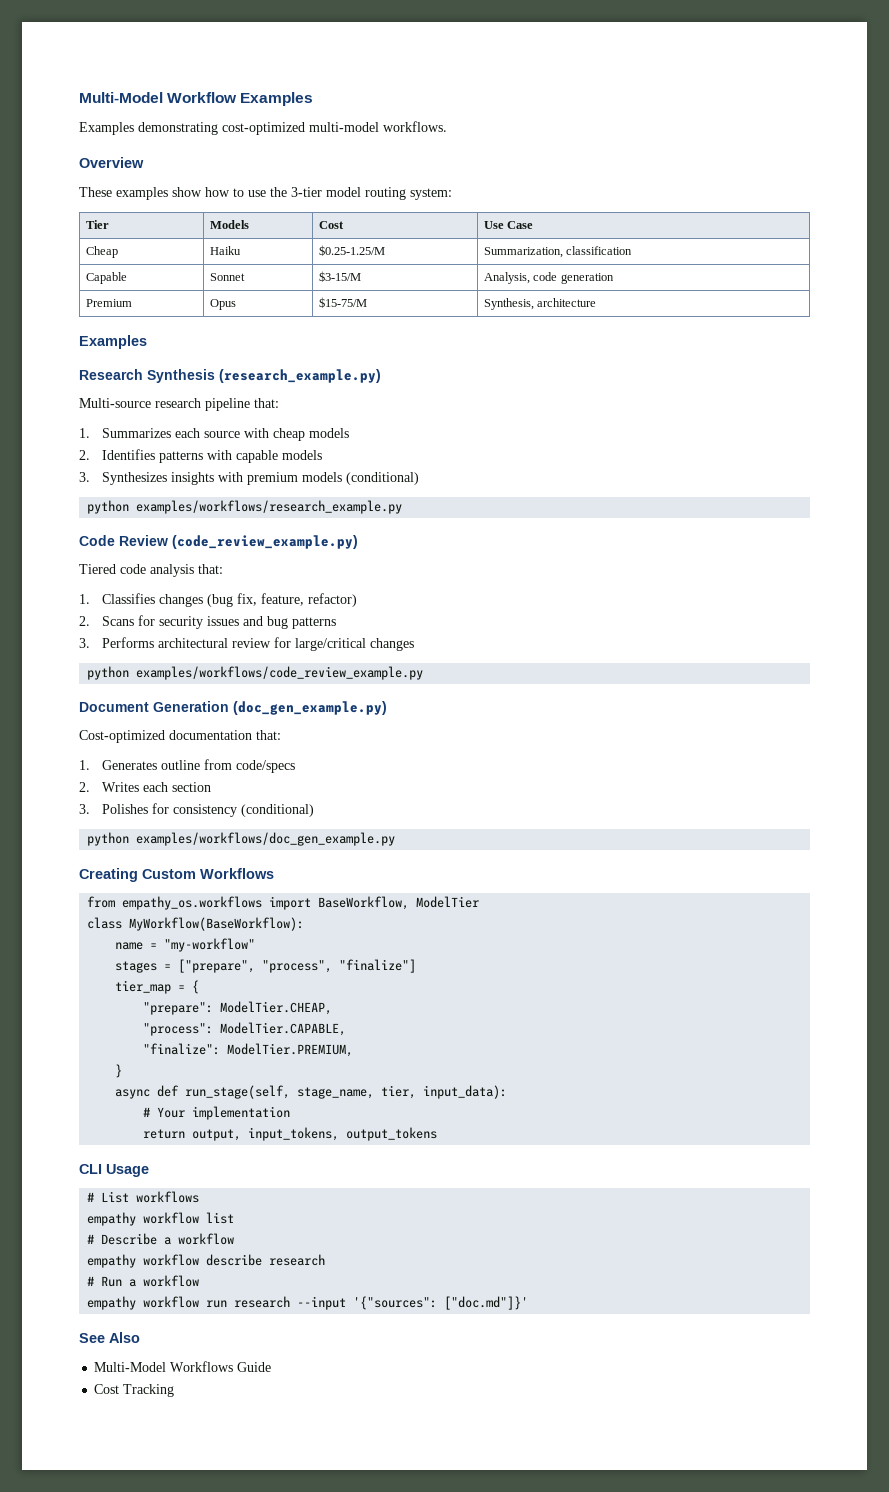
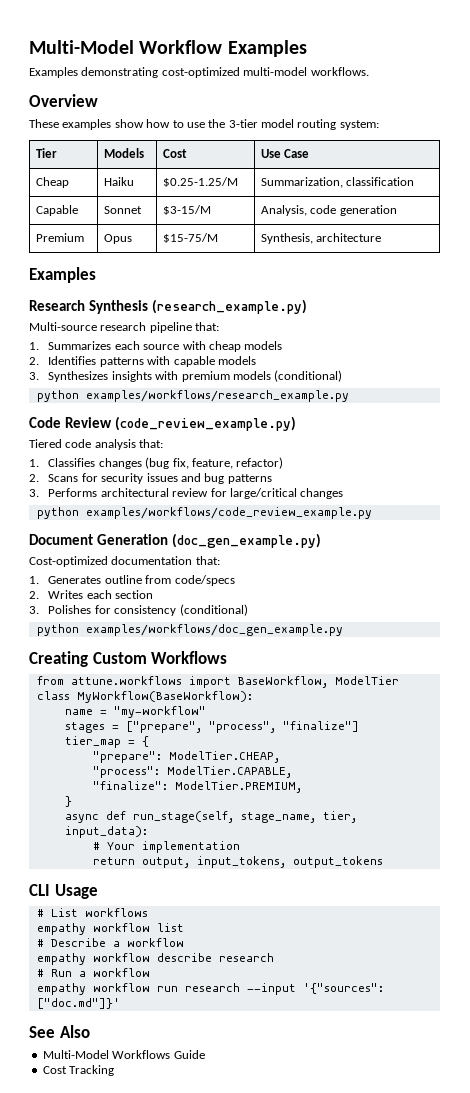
- from empathy_os.workflows import BaseWorkflow, ModelTier
+ from attune.workflows import BaseWorkflow, ModelTier

